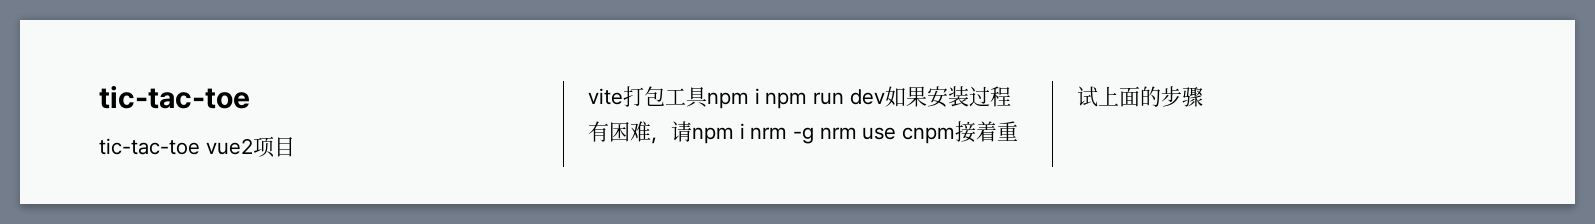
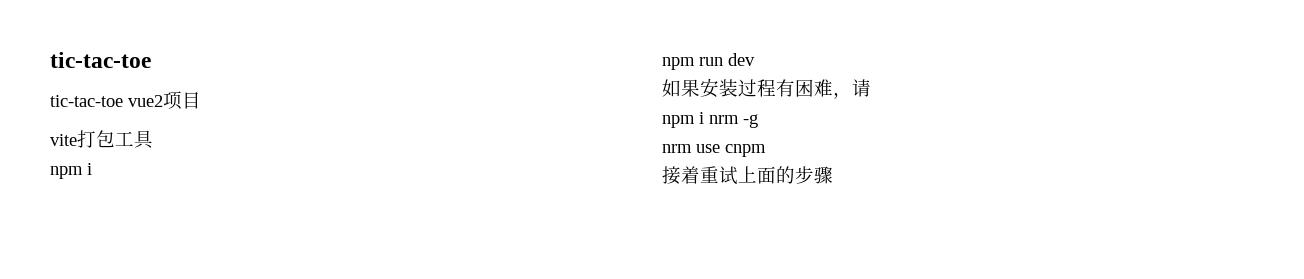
- vite打包工具npm i npm run dev如果安装过程有困难，请npm i nrm -g nrm use cnpm接着重试上面的步骤
+ vite打包工具
+ npm i
+ npm run dev
+ 如果安装过程有困难，请
+ npm i nrm -g
+ nrm use cnpm
+ 接着重试上面的步骤

